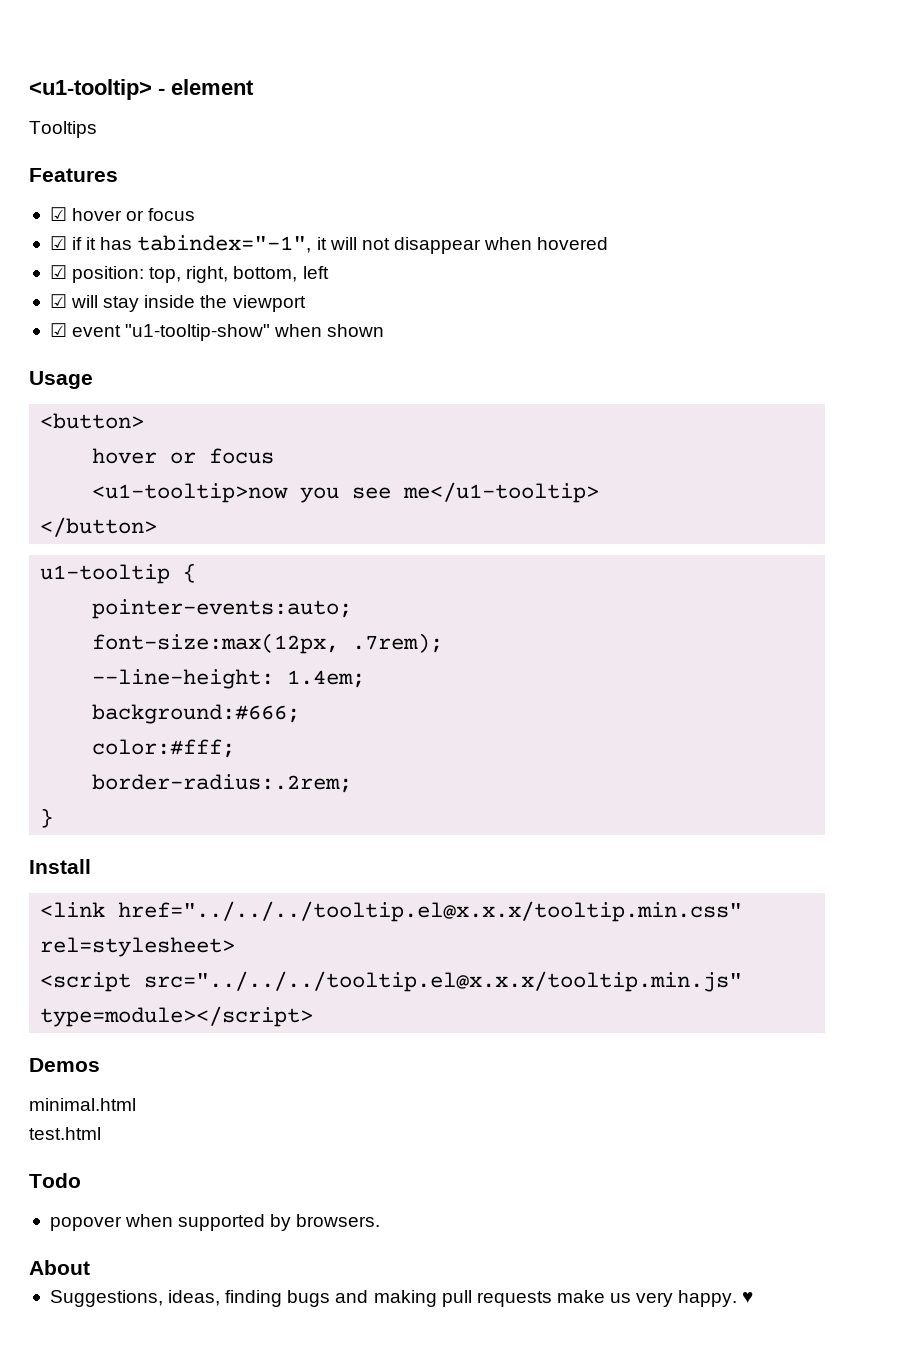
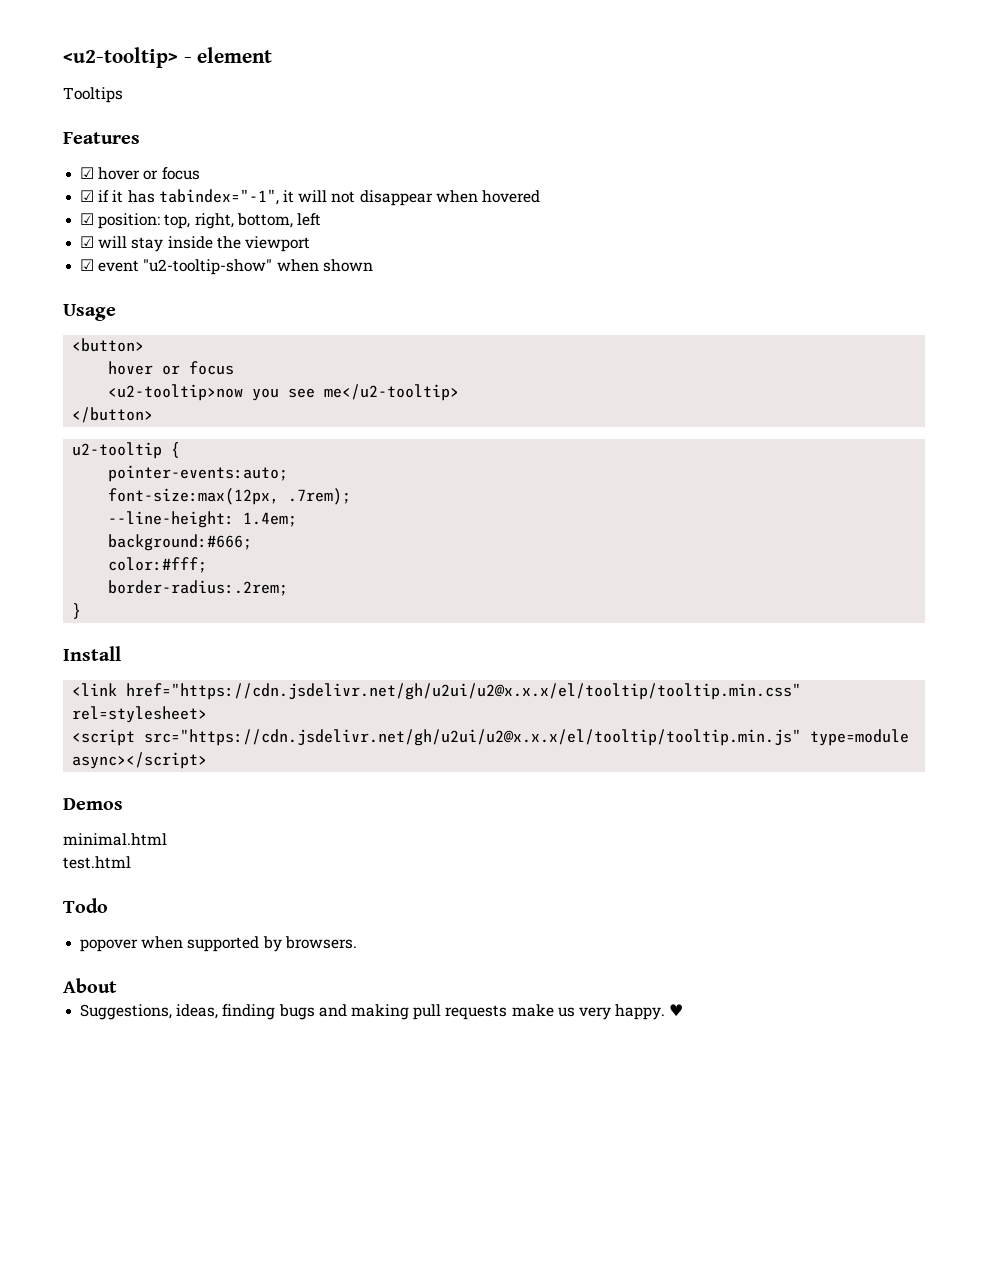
- <u1-tooltip> - element
+ <u2-tooltip> - element
- ☑ event "u1-tooltip-show" when shown
+ ☑ event "u2-tooltip-show" when shown
- <u1-tooltip>now you see me</u1-tooltip>
+ <u2-tooltip>now you see me</u2-tooltip>
- u1-tooltip {
+ u2-tooltip {
- <link href="../../../tooltip.el@x.x.x/tooltip.min.css" rel=stylesheet>
+ <link href="https://cdn.jsdelivr.net/gh/u2ui/u2@x.x.x/el/tooltip/tooltip.min.css" rel=stylesheet>
- <script src="../../../tooltip.el@x.x.x/tooltip.min.js" type=module></script>
+ <script src="https://cdn.jsdelivr.net/gh/u2ui/u2@x.x.x/el/tooltip/tooltip.min.js" type=module async></script>

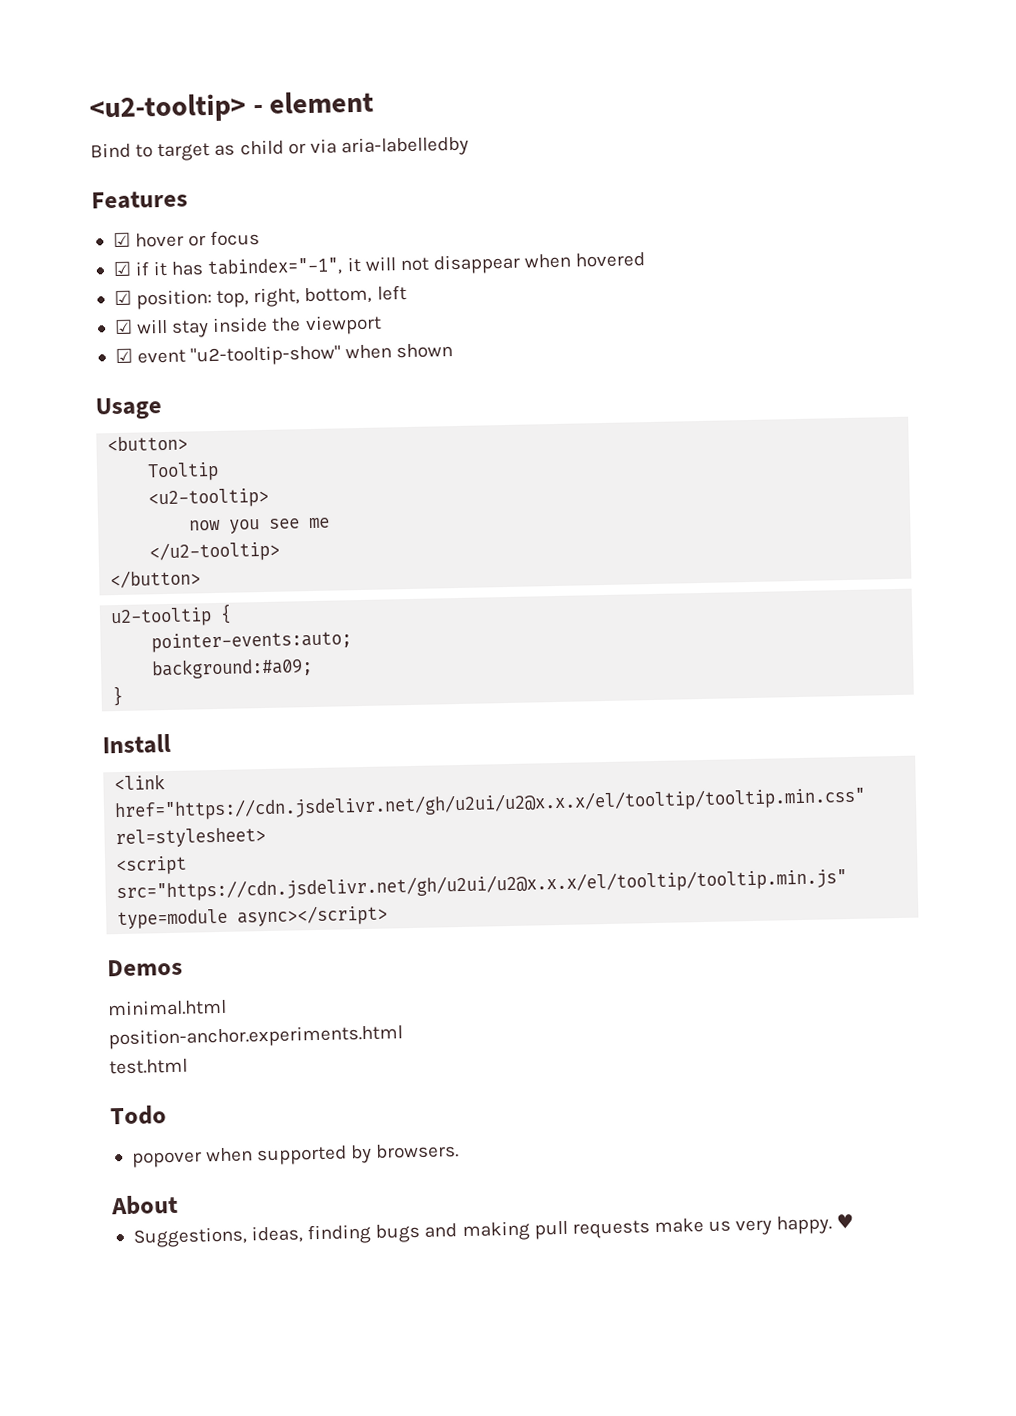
- Tooltips
+ Bind to target as child or via aria-labelledby
  <button>
- hover or focus
- <u2-tooltip>now you see me</u2-tooltip>
+ Tooltip
+ <u2-tooltip>
+ now you see me
+ </u2-tooltip>
  </button>
  u2-tooltip {
  pointer-events:auto;
- font-size:max(12px, .7rem);
- --line-height: 1.4em;
- background:#666;
- color:#fff;
- border-radius:.2rem;
+ background:#a09;
+ position-anchor.experiments.html

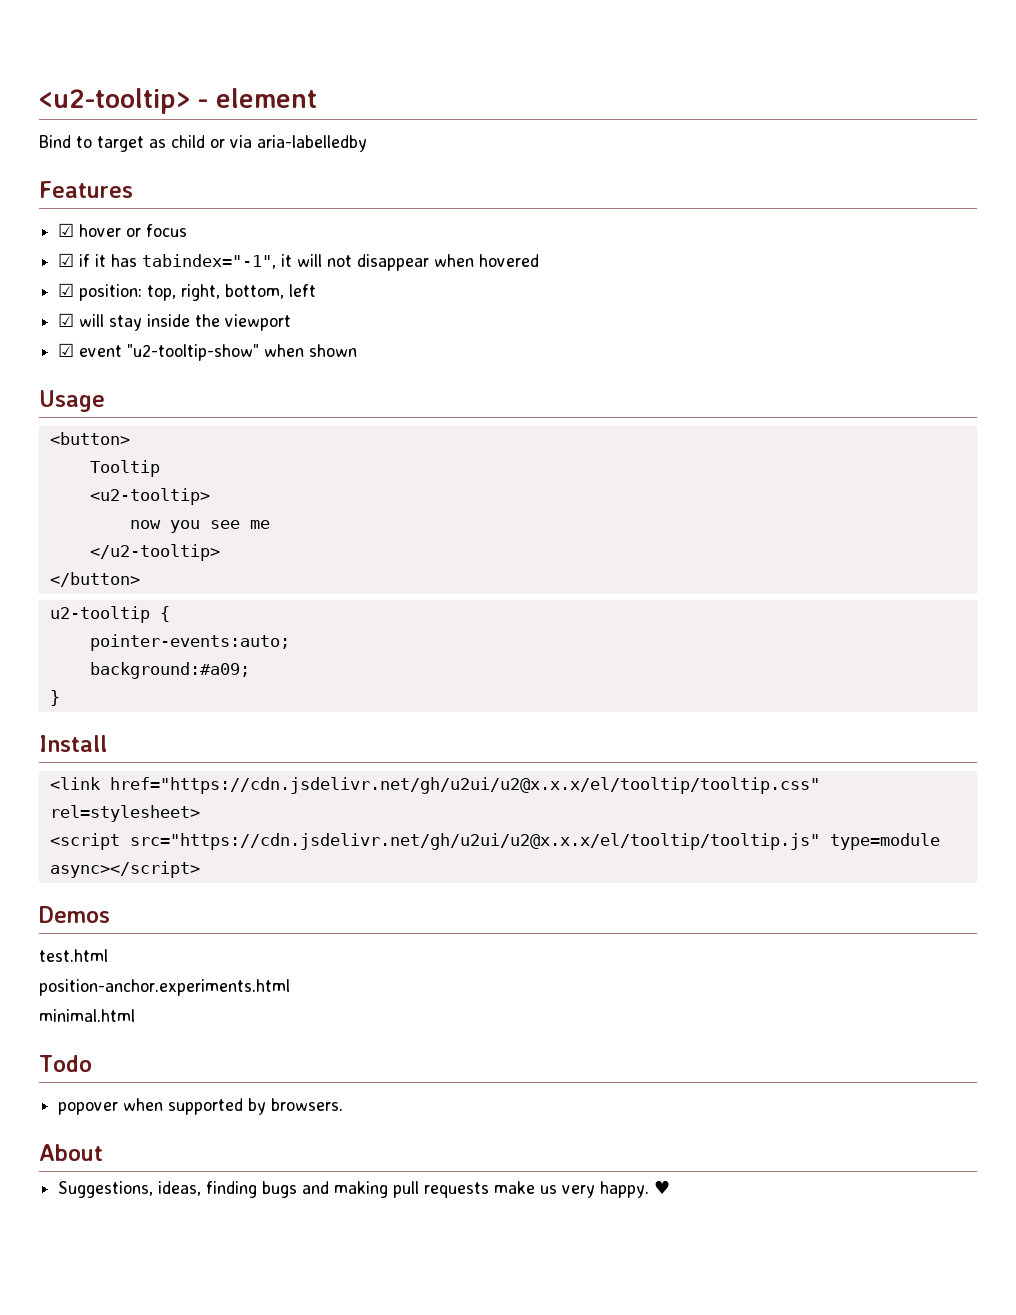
- <link href="https://cdn.jsdelivr.net/gh/u2ui/u2@x.x.x/el/tooltip/tooltip.min.css" rel=stylesheet>
+ <link href="https://cdn.jsdelivr.net/gh/u2ui/u2@x.x.x/el/tooltip/tooltip.css" rel=stylesheet>
- <script src="https://cdn.jsdelivr.net/gh/u2ui/u2@x.x.x/el/tooltip/tooltip.min.js" type=module async></script>
+ <script src="https://cdn.jsdelivr.net/gh/u2ui/u2@x.x.x/el/tooltip/tooltip.js" type=module async></script>
- minimal.html
+ test.html
- test.html
+ minimal.html

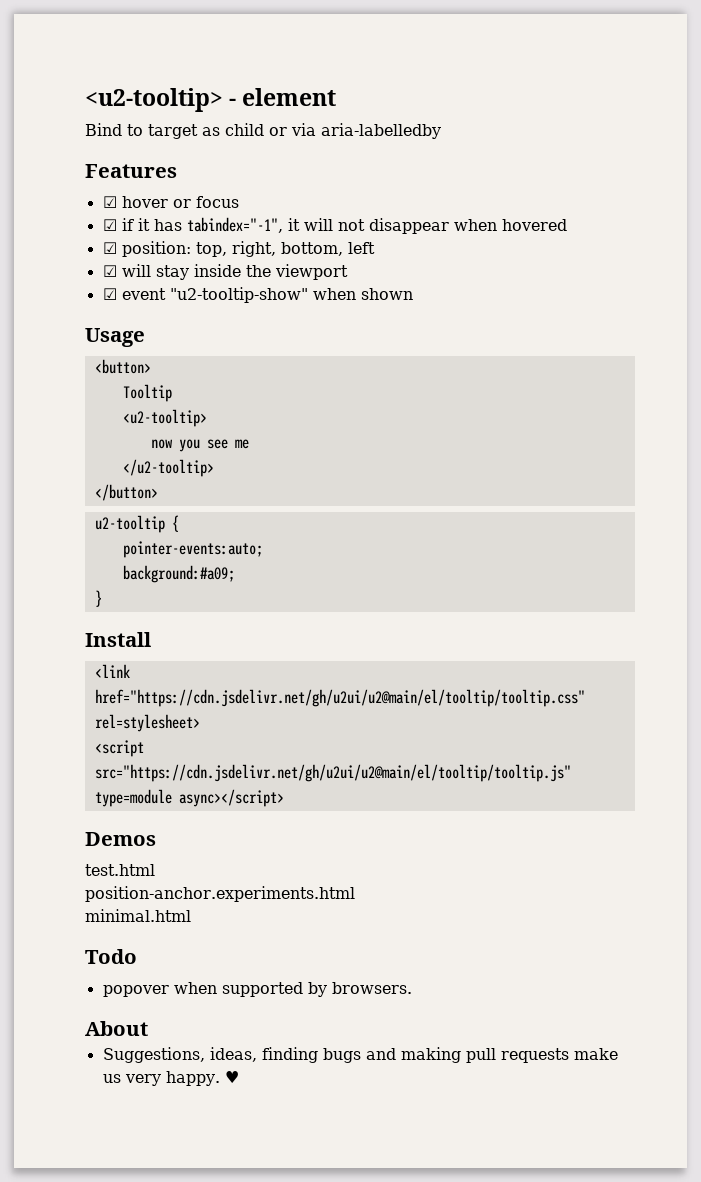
- <link href="https://cdn.jsdelivr.net/gh/u2ui/u2@x.x.x/el/tooltip/tooltip.css" rel=stylesheet>
+ <link href="https://cdn.jsdelivr.net/gh/u2ui/u2@main/el/tooltip/tooltip.css" rel=stylesheet>
- <script src="https://cdn.jsdelivr.net/gh/u2ui/u2@x.x.x/el/tooltip/tooltip.js" type=module async></script>
+ <script src="https://cdn.jsdelivr.net/gh/u2ui/u2@main/el/tooltip/tooltip.js" type=module async></script>

